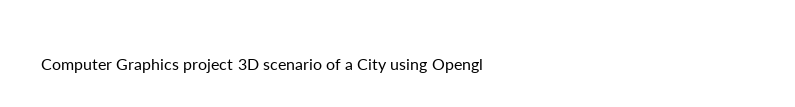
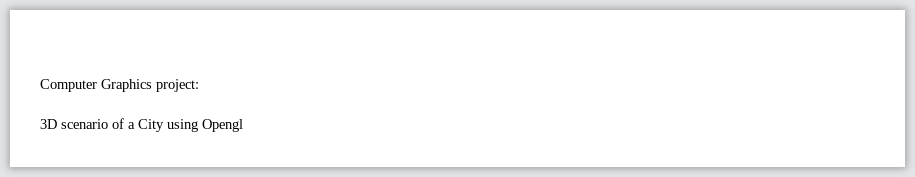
- Computer Graphics project 3D scenario of a City using Opengl
+ Computer Graphics project:
+ 3D scenario of a City using Opengl

